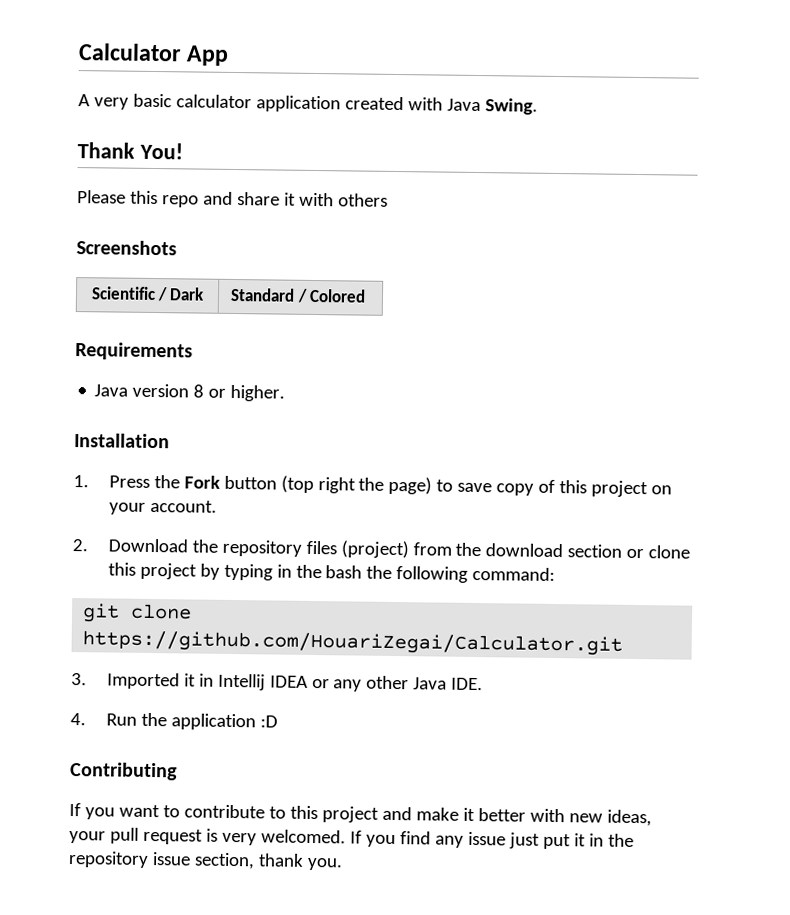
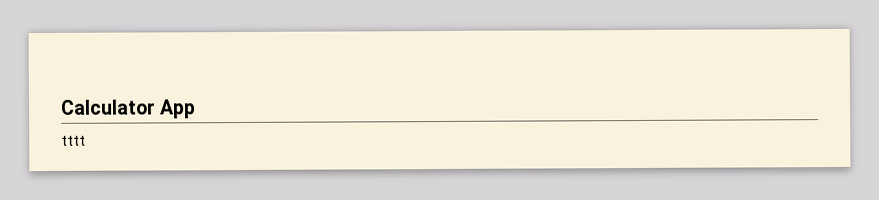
- A very basic calculator application created with Java Swing.
- Thank You!
- Please this repo and share it with others
- Screenshots
- Scientific / Dark | Standard / Colored
- Requirements
- Java version 8 or higher.
- Installation
- 1. Press the Fork button (top right the page) to save copy of this project on your account.
- 2. Download the repository files (project) from the download section or clone this project by typing in the bash the following command:
- git clone https://github.com/HouariZegai/Calculator.git
- 3. Imported it in Intellij IDEA or any other Java IDE.
- 4. Run the application :D
- Contributing
- If you want to contribute to this project and make it better with new ideas, your pull request is very welcomed. If you find any issue just put it in the repository issue section, thank you.
+ tttt

